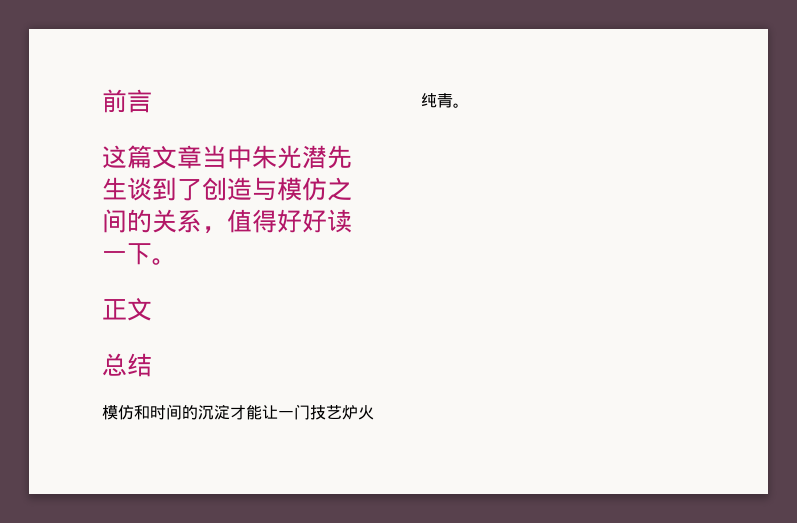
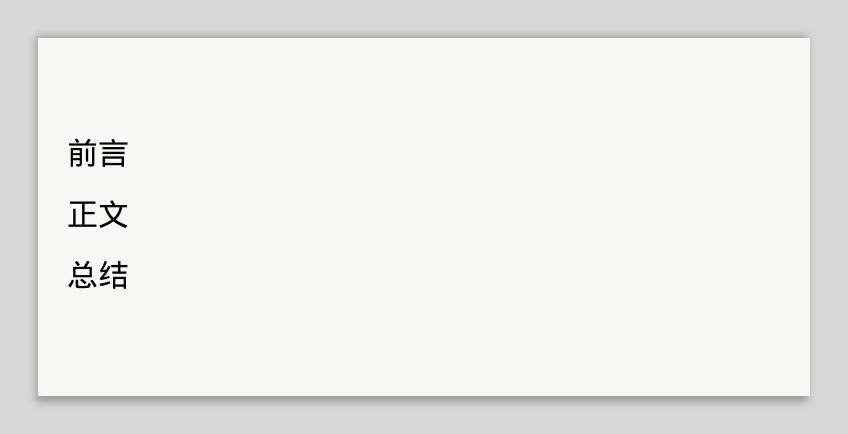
- 这篇文章当中朱光潜先生谈到了创造与模仿之间的关系，值得好好读一下。
  正文
  总结
- 模仿和时间的沉淀才能让一门技艺炉火纯青。

